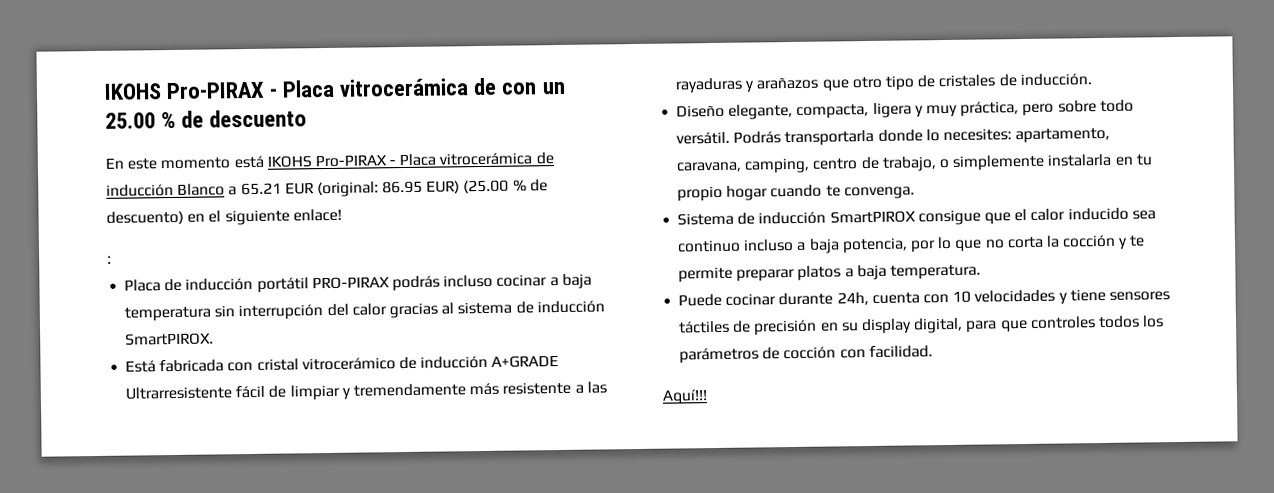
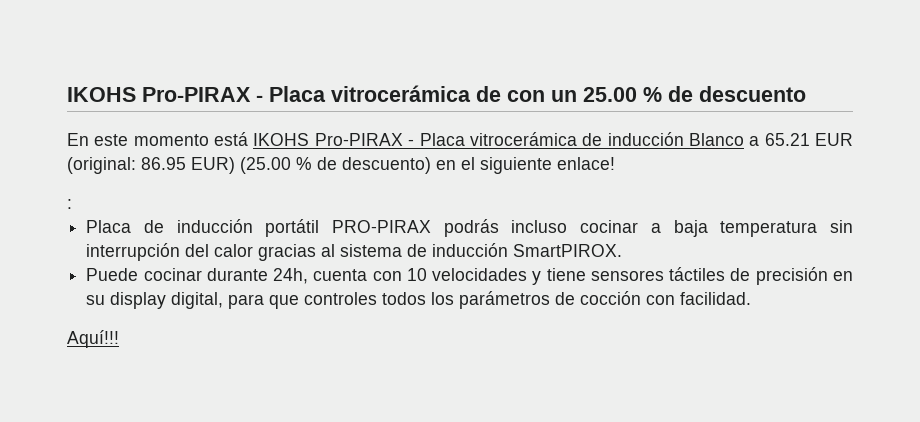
- Está fabricada con cristal vitrocerámico de inducción A+GRADE Ultrarresistente fácil de limpiar y tremendamente más resistente a las rayaduras y arañazos que otro tipo de cristales de inducción.
- Diseño elegante, compacta, ligera y muy práctica, pero sobre todo versátil. Podrás transportarla donde lo necesites: apartamento, caravana, camping, centro de trabajo, o simplemente instalarla en tu propio hogar cuando te convenga.
- Sistema de inducción SmartPIROX consigue que el calor inducido sea continuo incluso a baja potencia, por lo que no corta la cocción y te permite preparar platos a baja temperatura.

